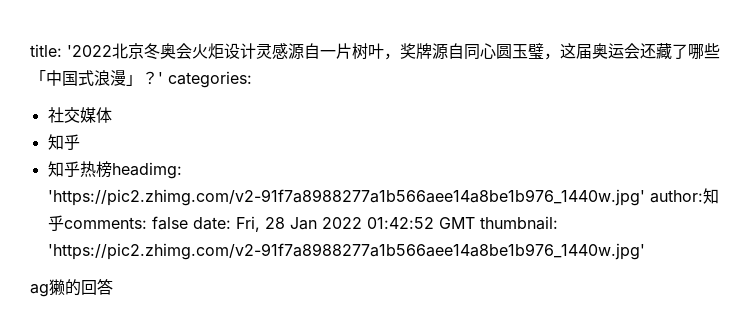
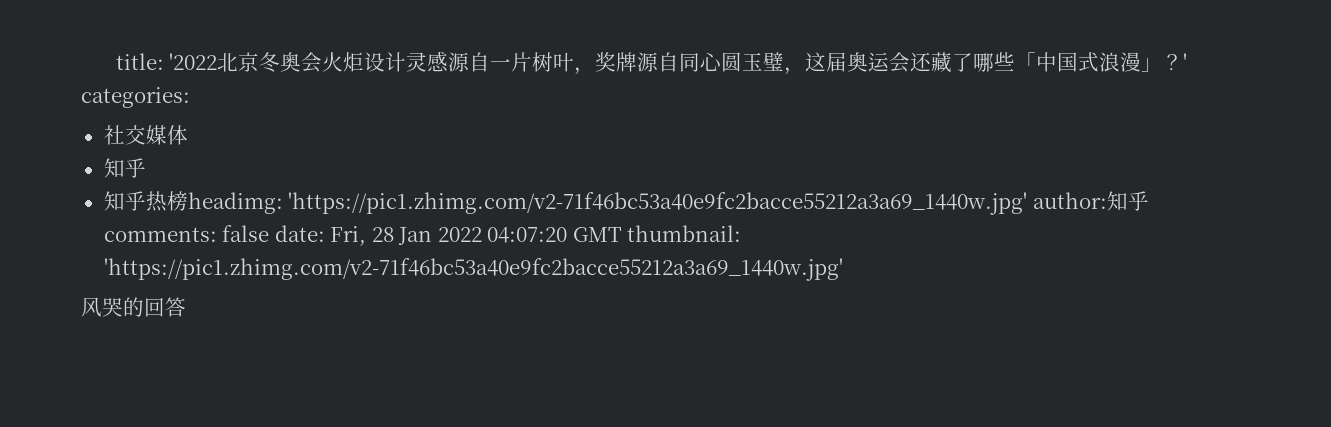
- 知乎热榜headimg: 'https://pic2.zhimg.com/v2-91f7a8988277a1b566aee14a8be1b976_1440w.jpg' author:知乎comments: false date: Fri, 28 Jan 2022 01:42:52 GMT thumbnail: 'https://pic2.zhimg.com/v2-91f7a8988277a1b566aee14a8be1b976_1440w.jpg'
- ag獭的回答
+ 知乎热榜headimg: 'https://pic1.zhimg.com/v2-71f46bc53a40e9fc2bacce55212a3a69_1440w.jpg' author:知乎comments: false date: Fri, 28 Jan 2022 04:07:20 GMT thumbnail: 'https://pic1.zhimg.com/v2-71f46bc53a40e9fc2bacce55212a3a69_1440w.jpg'
+ 风哭的回答

